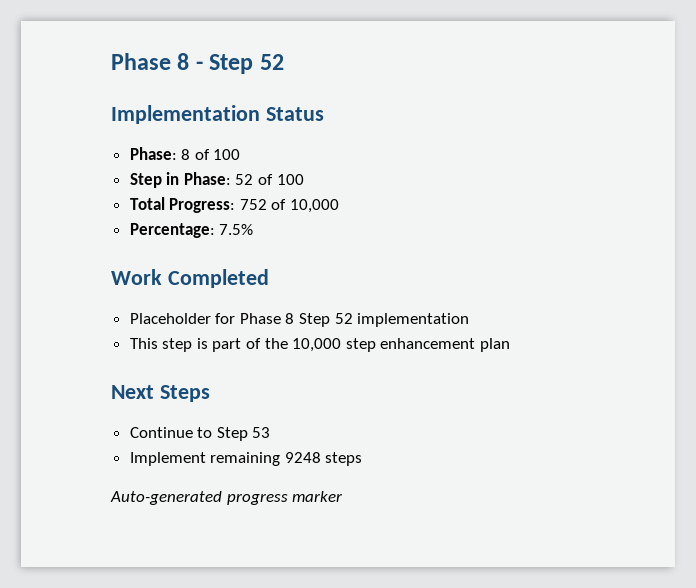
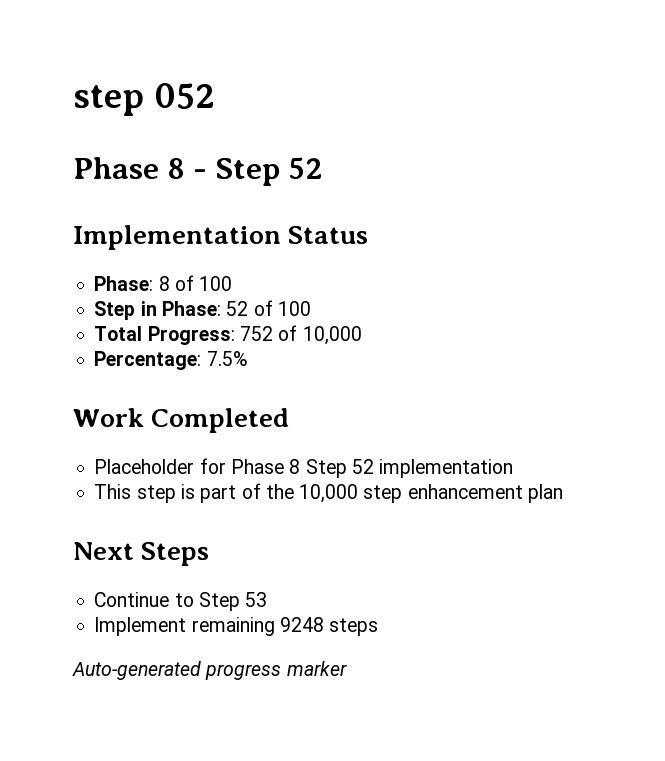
+ step 052

